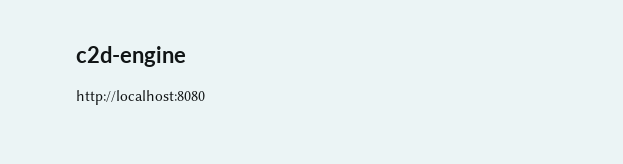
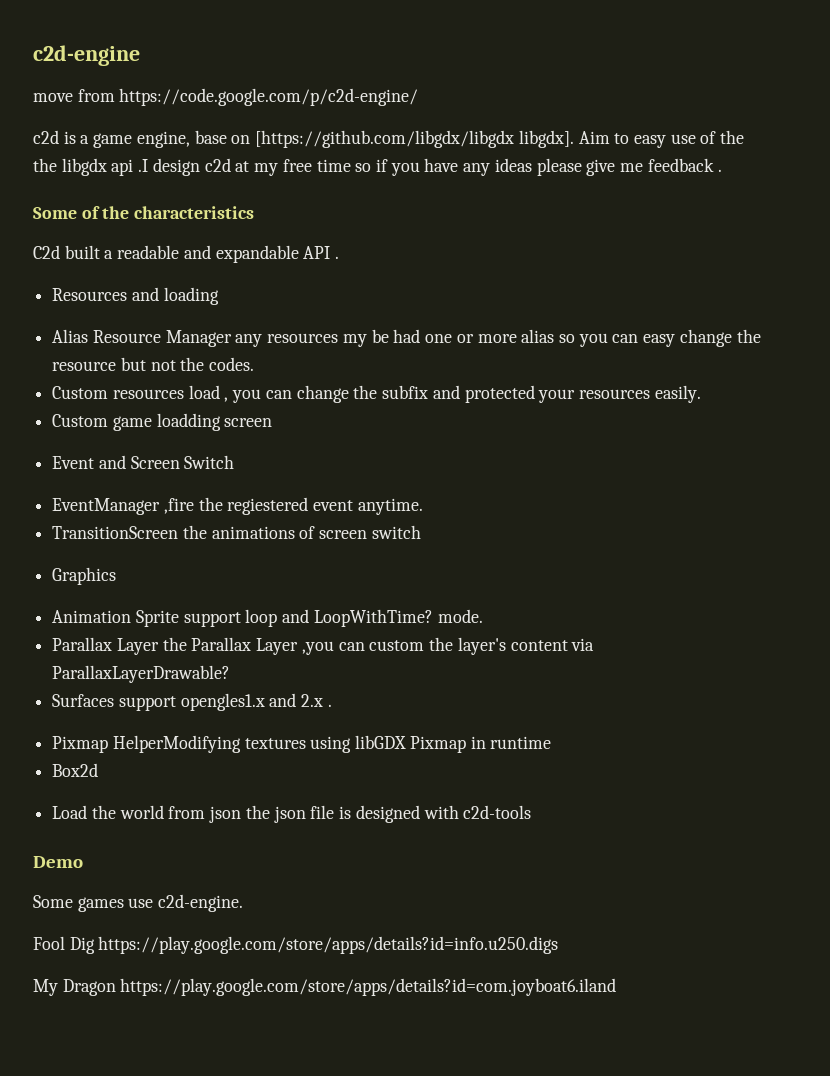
- http://localhost:8080
+ move from https://code.google.com/p/c2d-engine/
+ c2d is a game engine, base on [https://github.com/libgdx/libgdx libgdx]. Aim to easy use of the the libgdx api .I design c2d at my free time so if you have any ideas please give me feedback .
+ Some of the characteristics
+ C2d built a readable and expandable API .
+ Resources and loading
+ Alias Resource Manager any resources my be had one or more alias so you can easy change the resource but not the codes.
+ Custom resources load , you can change the subfix and protected your resources easily.
+ Custom game loadding screen
+ Event and Screen Switch
+ EventManager ,fire the regiestered event anytime.
+ TransitionScreen the animations of screen switch
+ Graphics
+ Animation Sprite support loop and LoopWithTime? mode.
+ Parallax Layer the Parallax Layer ,you can custom the layer's content via ParallaxLayerDrawable?
+ Surfaces support opengles1.x and 2.x .
+ Pixmap HelperModifying textures using libGDX Pixmap in runtime
+ Box2d
+ Load the world from json the json file is designed with c2d-tools
+ Demo
+ Some games use c2d-engine.
+ Fool Dig https://play.google.com/store/apps/details?id=info.u250.digs
+ My Dragon https://play.google.com/store/apps/details?id=com.joyboat6.iland

